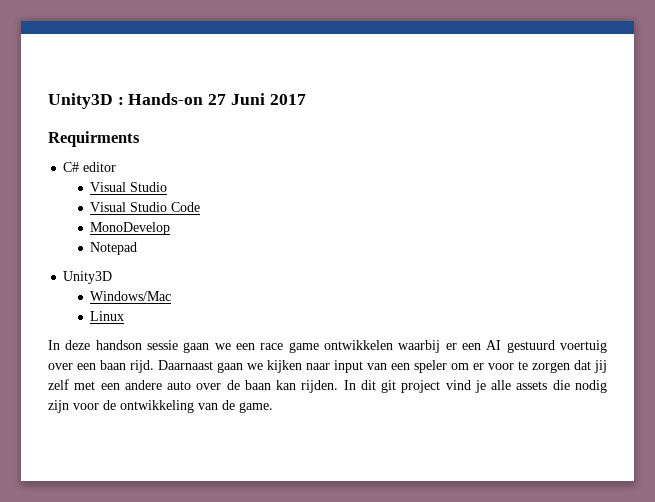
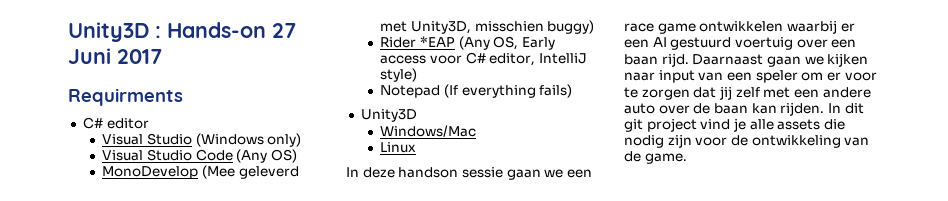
  C# editor
- Visual Studio
+ Visual Studio (Windows only)
- Visual Studio Code
+ Visual Studio Code (Any OS)
- MonoDevelop
- Notepad
+ MonoDevelop (Mee geleverd met Unity3D, misschien buggy)
+ Rider *EAP (Any OS, Early access voor C# editor, IntelliJ style)
+ Notepad (If everything fails)

